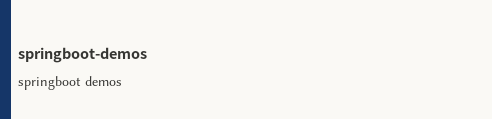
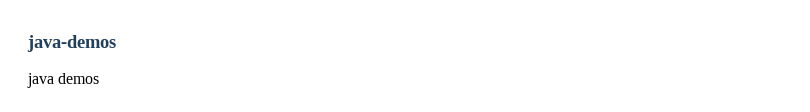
- springboot-demos
- springboot demos
+ java-demos
+ java demos

